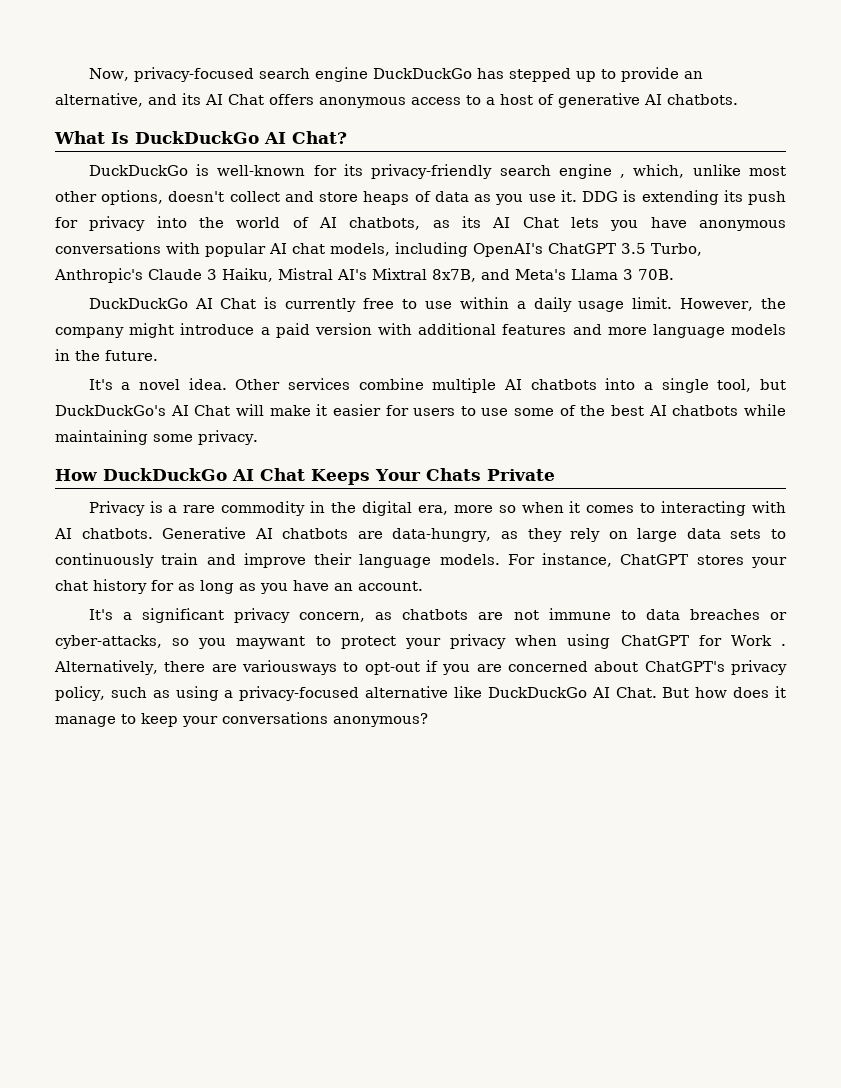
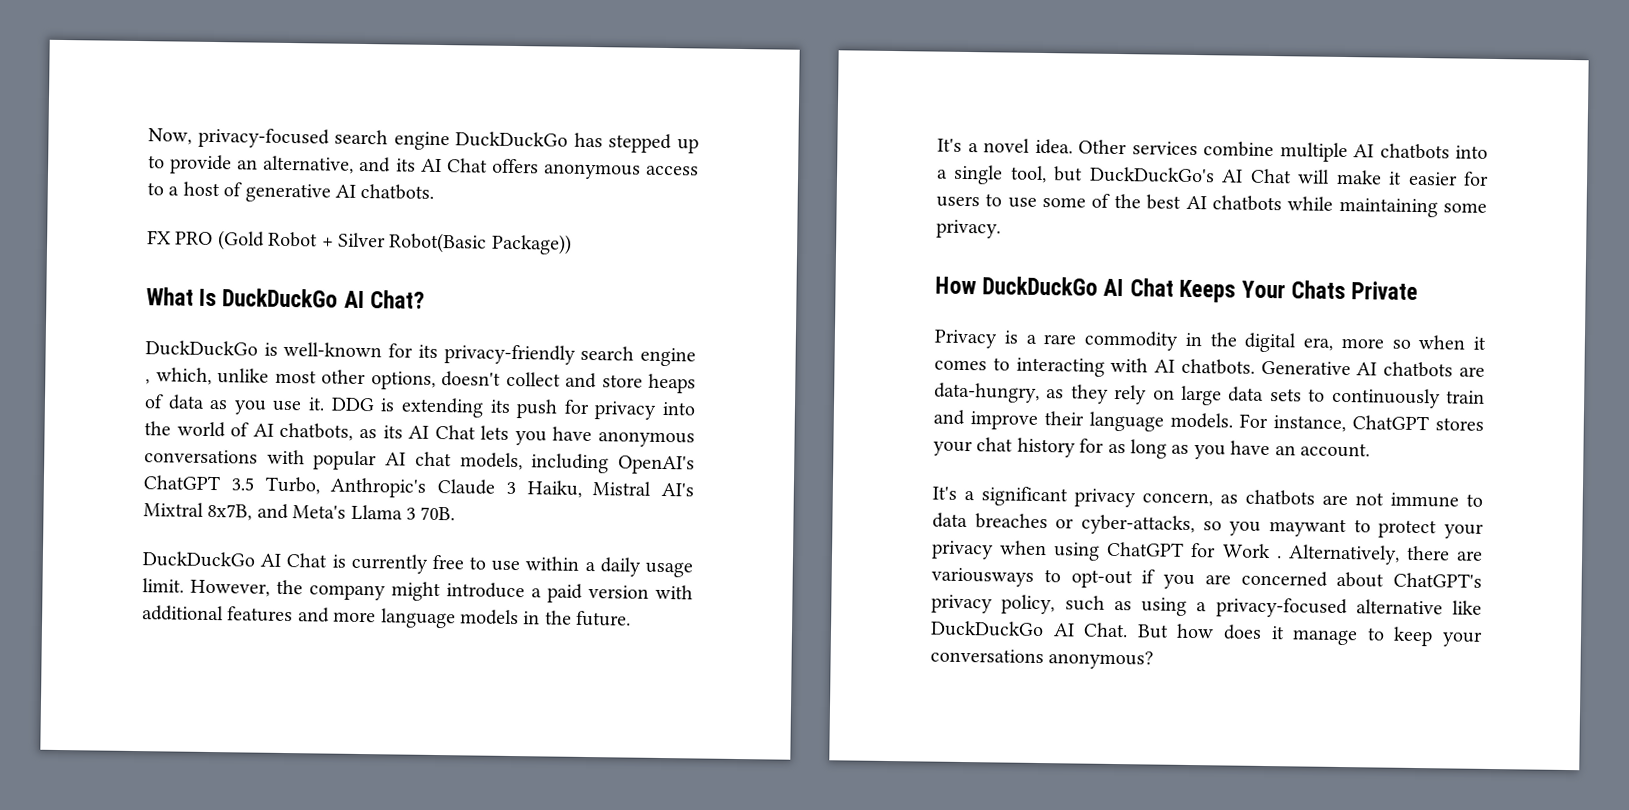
+ FX PRO (Gold Robot + Silver Robot(Basic Package))

